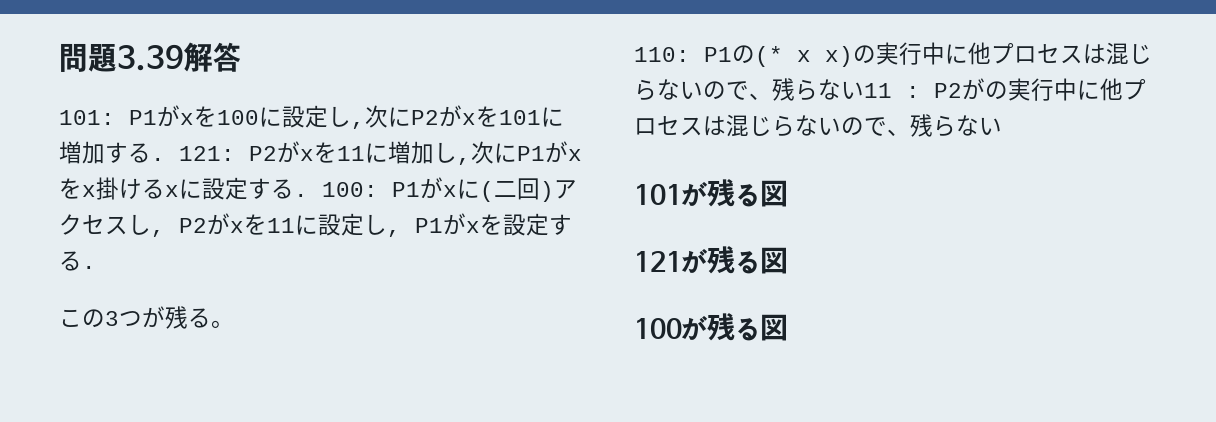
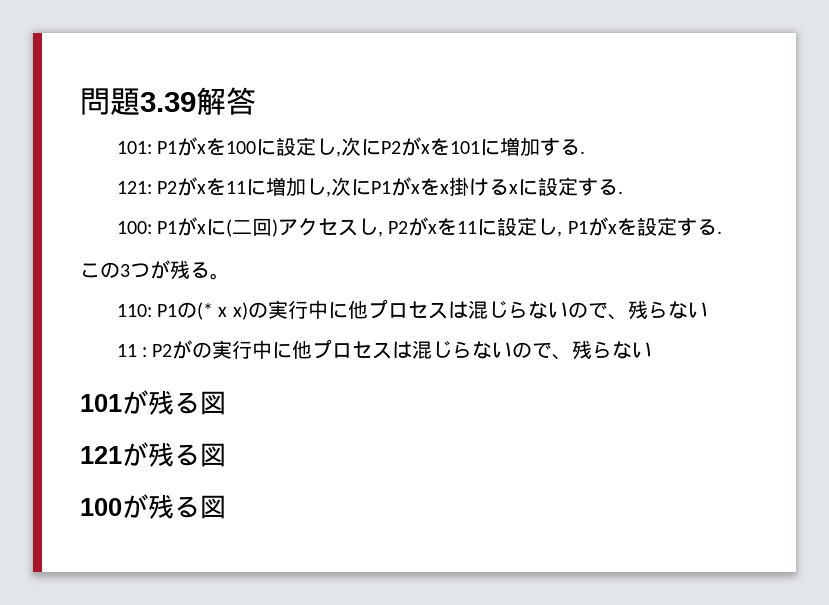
- 101: P1がxを100に設定し,次にP2がxを101に増加する. 121: P2がxを11に増加し,次にP1がxをx掛けるxに設定する. 100: P1がxに(二回)アクセスし, P2がxを11に設定し, P1がxを設定する.
+ 101: P1がxを100に設定し,次にP2がxを101に増加する.
+ 121: P2がxを11に増加し,次にP1がxをx掛けるxに設定する.
+ 100: P1がxに(二回)アクセスし, P2がxを11に設定し, P1がxを設定する.
- 110: P1の(* x x)の実行中に他プロセスは混じらないので、残らない11 : P2がの実行中に他プロセスは混じらないので、残らない
+ 110: P1の(* x x)の実行中に他プロセスは混じらないので、残らない
+ 11 : P2がの実行中に他プロセスは混じらないので、残らない

